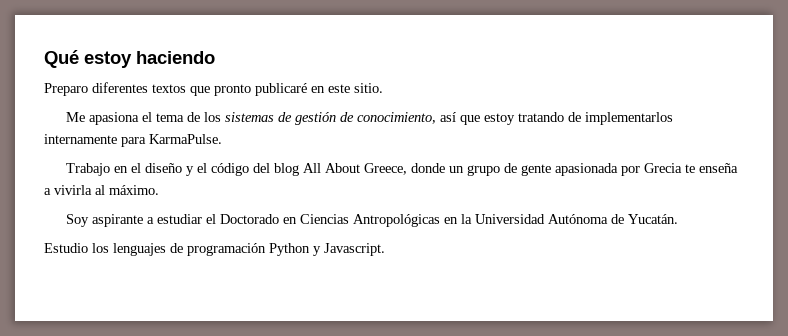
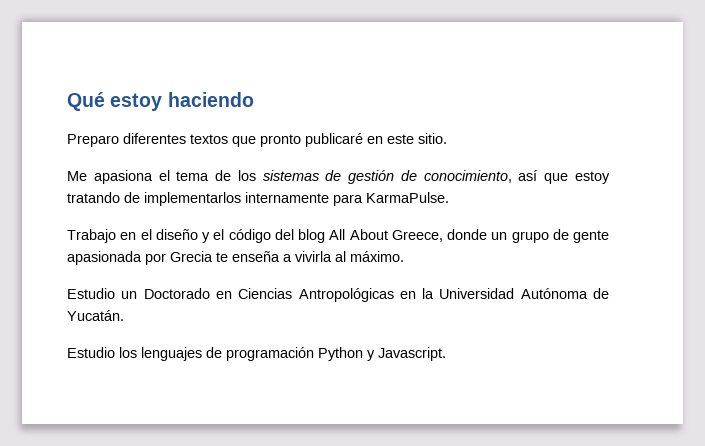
- Soy aspirante a estudiar el Doctorado en Ciencias Antropológicas en la Universidad Autónoma de Yucatán.
+ Estudio un Doctorado en Ciencias Antropológicas en la Universidad Autónoma de Yucatán.

